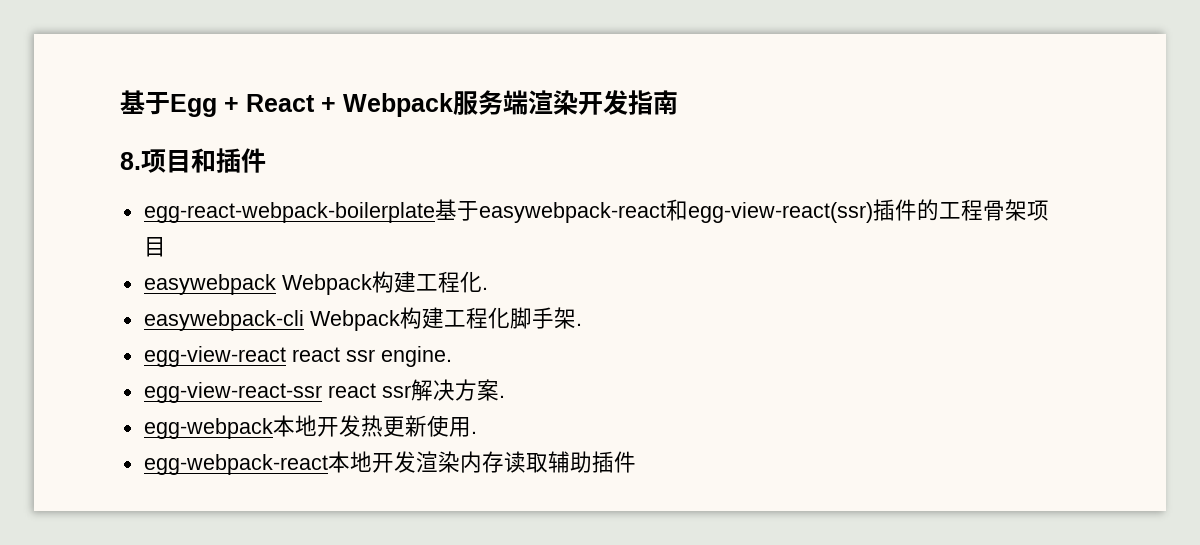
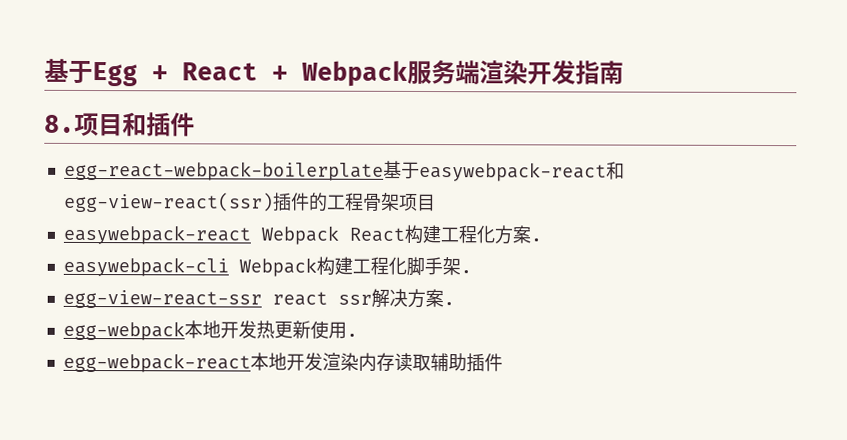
- easywebpack Webpack构建工程化.
+ easywebpack-react Webpack React构建工程化方案.
- egg-view-react react ssr engine.

